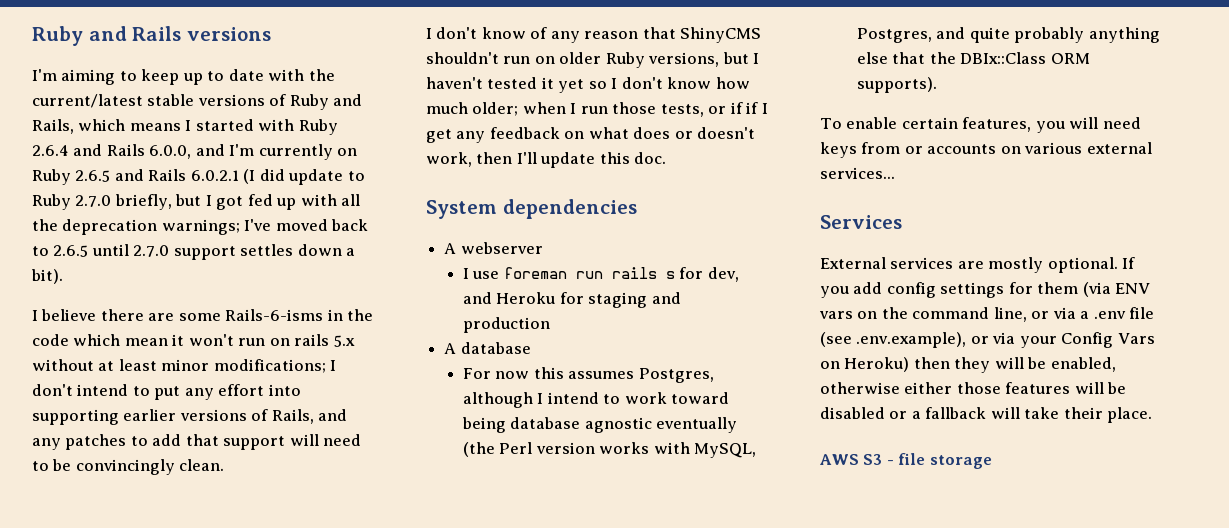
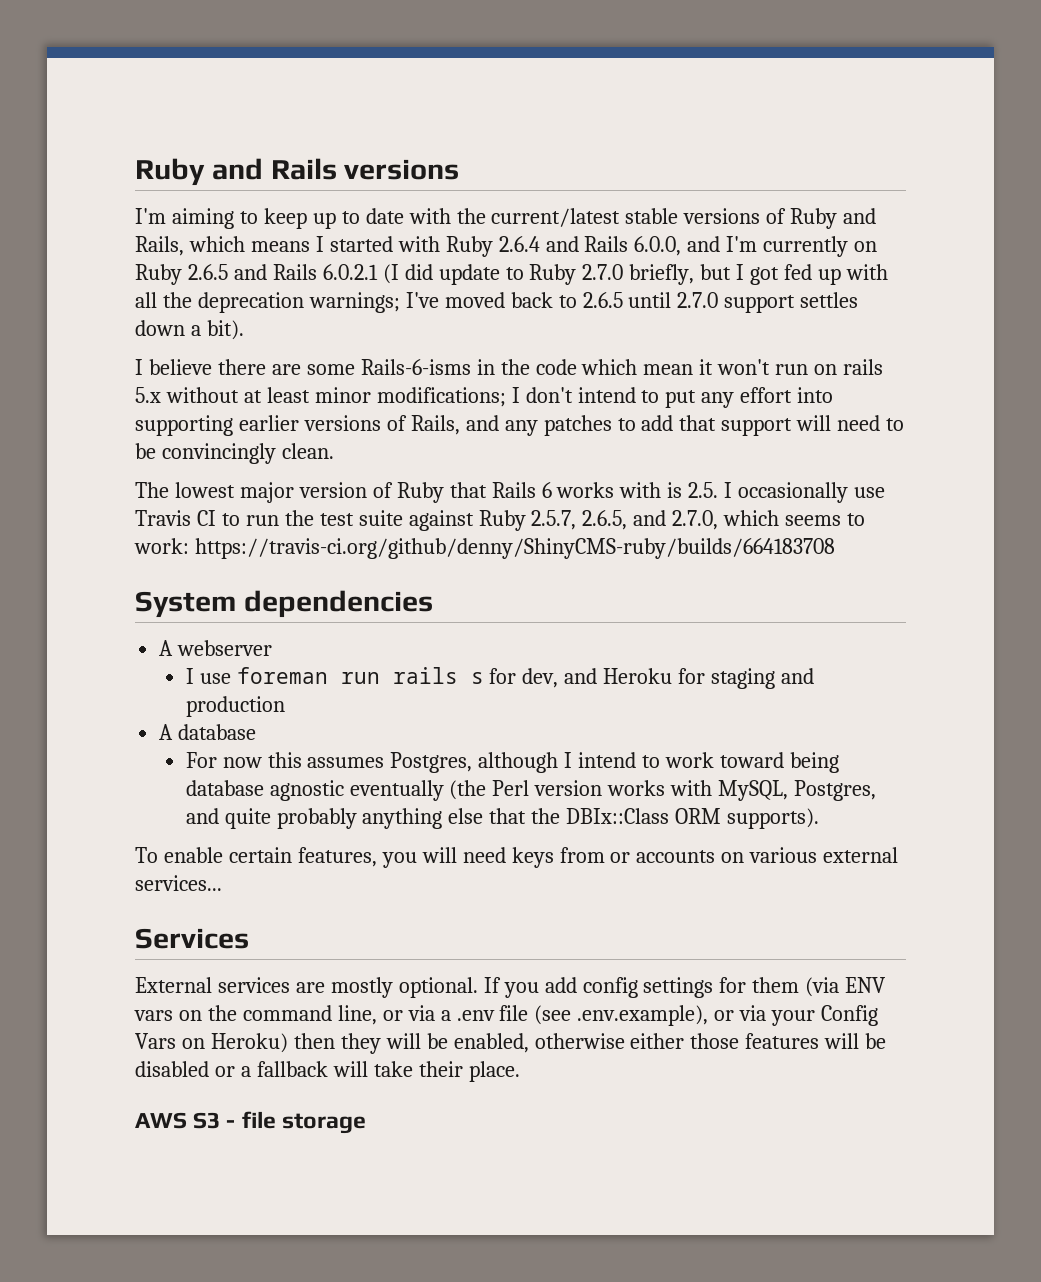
- I don't know of any reason that ShinyCMS shouldn't run on older Ruby versions, but I haven't tested it yet so I don't know how much older; when I run those tests, or if if I get any feedback on what does or doesn't work, then I'll update this doc.
+ The lowest major version of Ruby that Rails 6 works with is 2.5. I occasionally use Travis CI to run the test suite against Ruby 2.5.7, 2.6.5, and 2.7.0, which seems to work: https://travis-ci.org/github/denny/ShinyCMS-ruby/builds/664183708

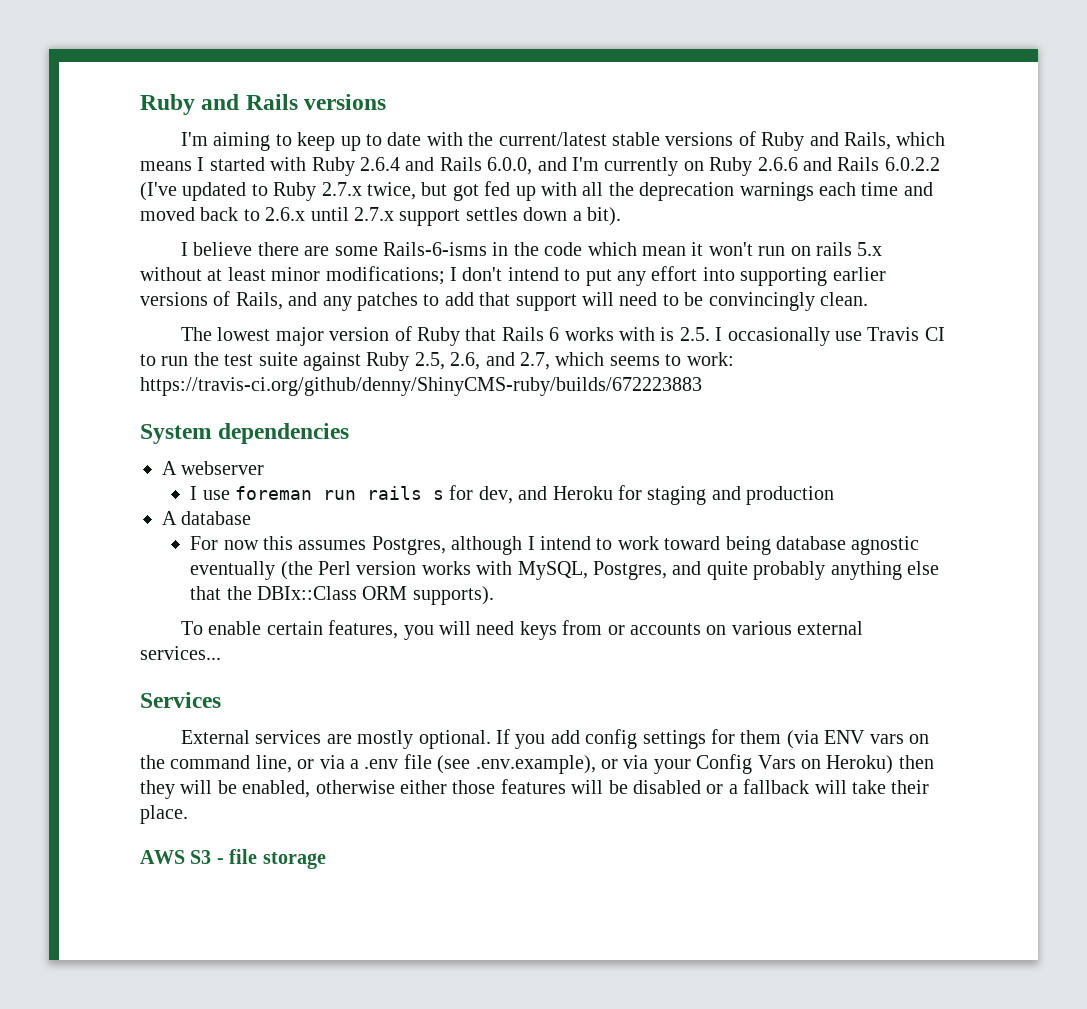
- I'm aiming to keep up to date with the current/latest stable versions of Ruby and Rails, which means I started with Ruby 2.6.4 and Rails 6.0.0, and I'm currently on Ruby 2.6.5 and Rails 6.0.2.1 (I did update to Ruby 2.7.0 briefly, but I got fed up with all the deprecation warnings; I've moved back to 2.6.5 until 2.7.0 support settles down a bit).
+ I'm aiming to keep up to date with the current/latest stable versions of Ruby and Rails, which means I started with Ruby 2.6.4 and Rails 6.0.0, and I'm currently on Ruby 2.6.6 and Rails 6.0.2.2 (I've updated to Ruby 2.7.x twice, but got fed up with all the deprecation warnings each time and moved back to 2.6.x until 2.7.x support settles down a bit).
- The lowest major version of Ruby that Rails 6 works with is 2.5. I occasionally use Travis CI to run the test suite against Ruby 2.5.7, 2.6.5, and 2.7.0, which seems to work: https://travis-ci.org/github/denny/ShinyCMS-ruby/builds/664183708
+ The lowest major version of Ruby that Rails 6 works with is 2.5. I occasionally use Travis CI to run the test suite against Ruby 2.5, 2.6, and 2.7, which seems to work: https://travis-ci.org/github/denny/ShinyCMS-ruby/builds/672223883

